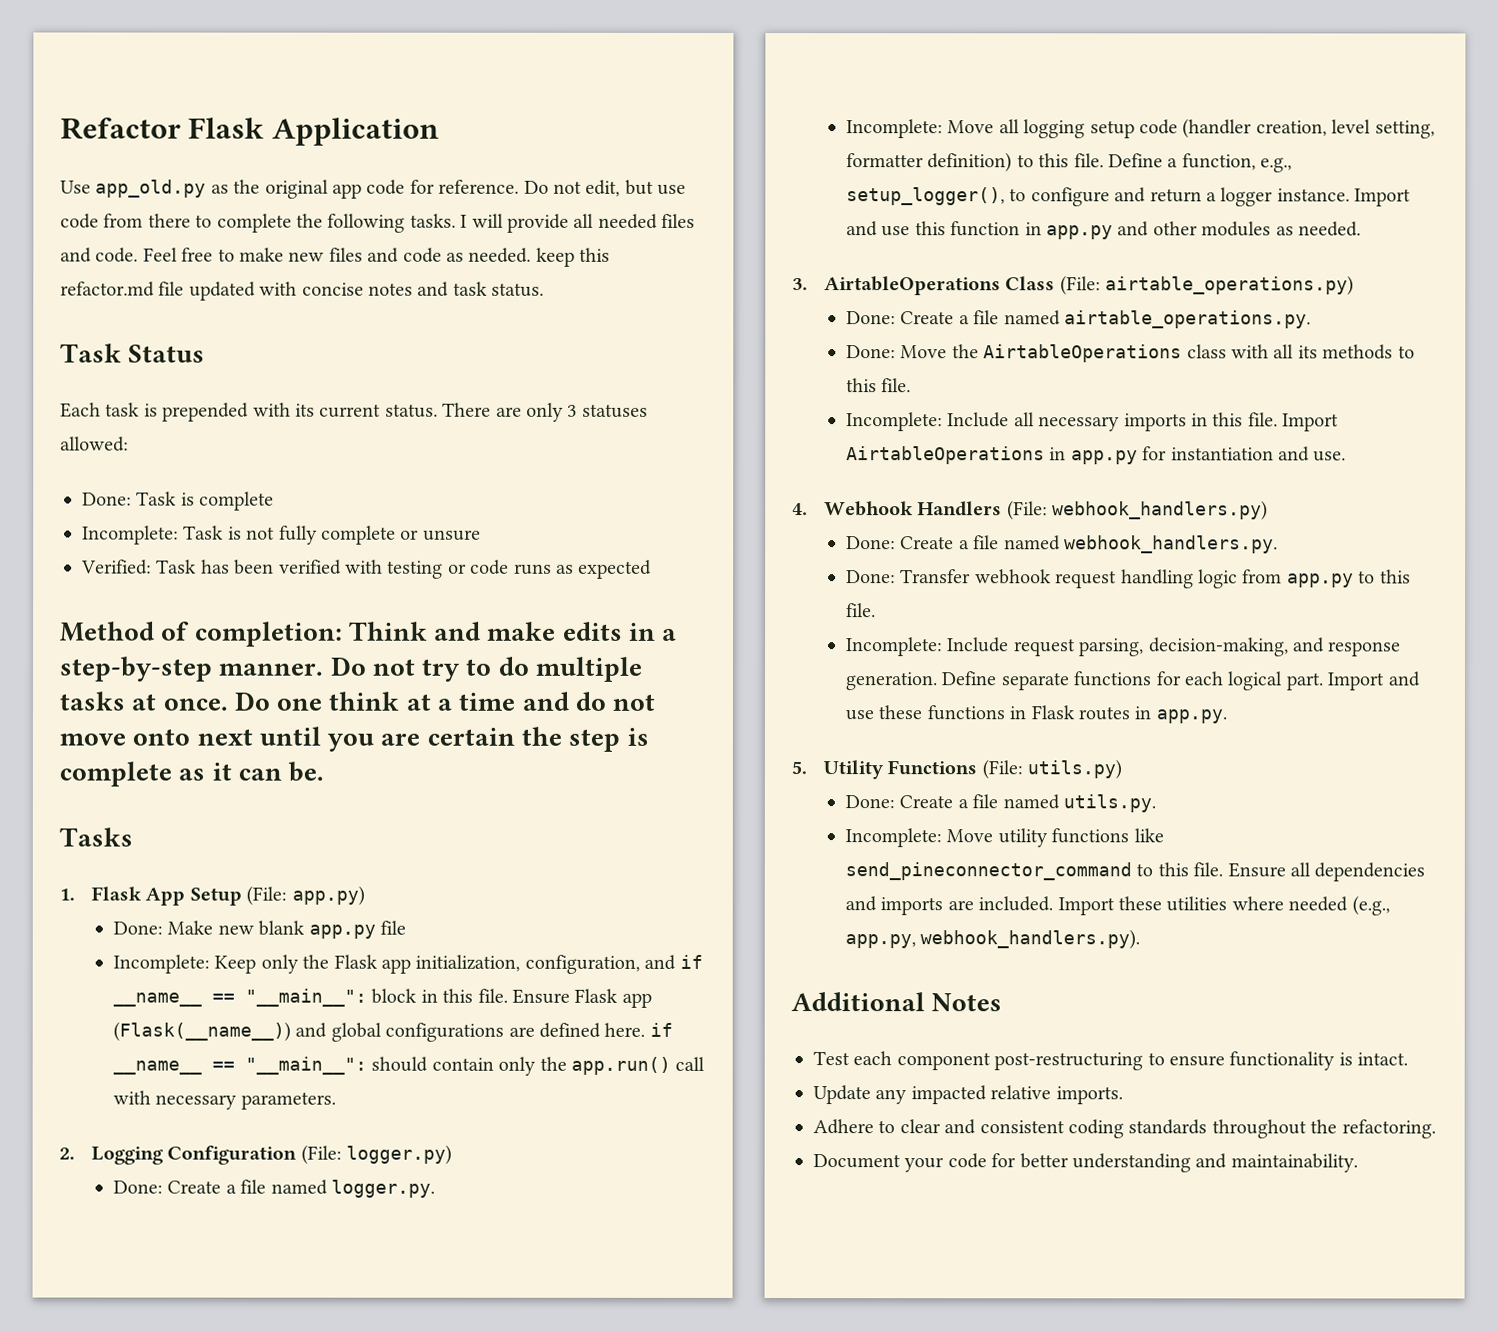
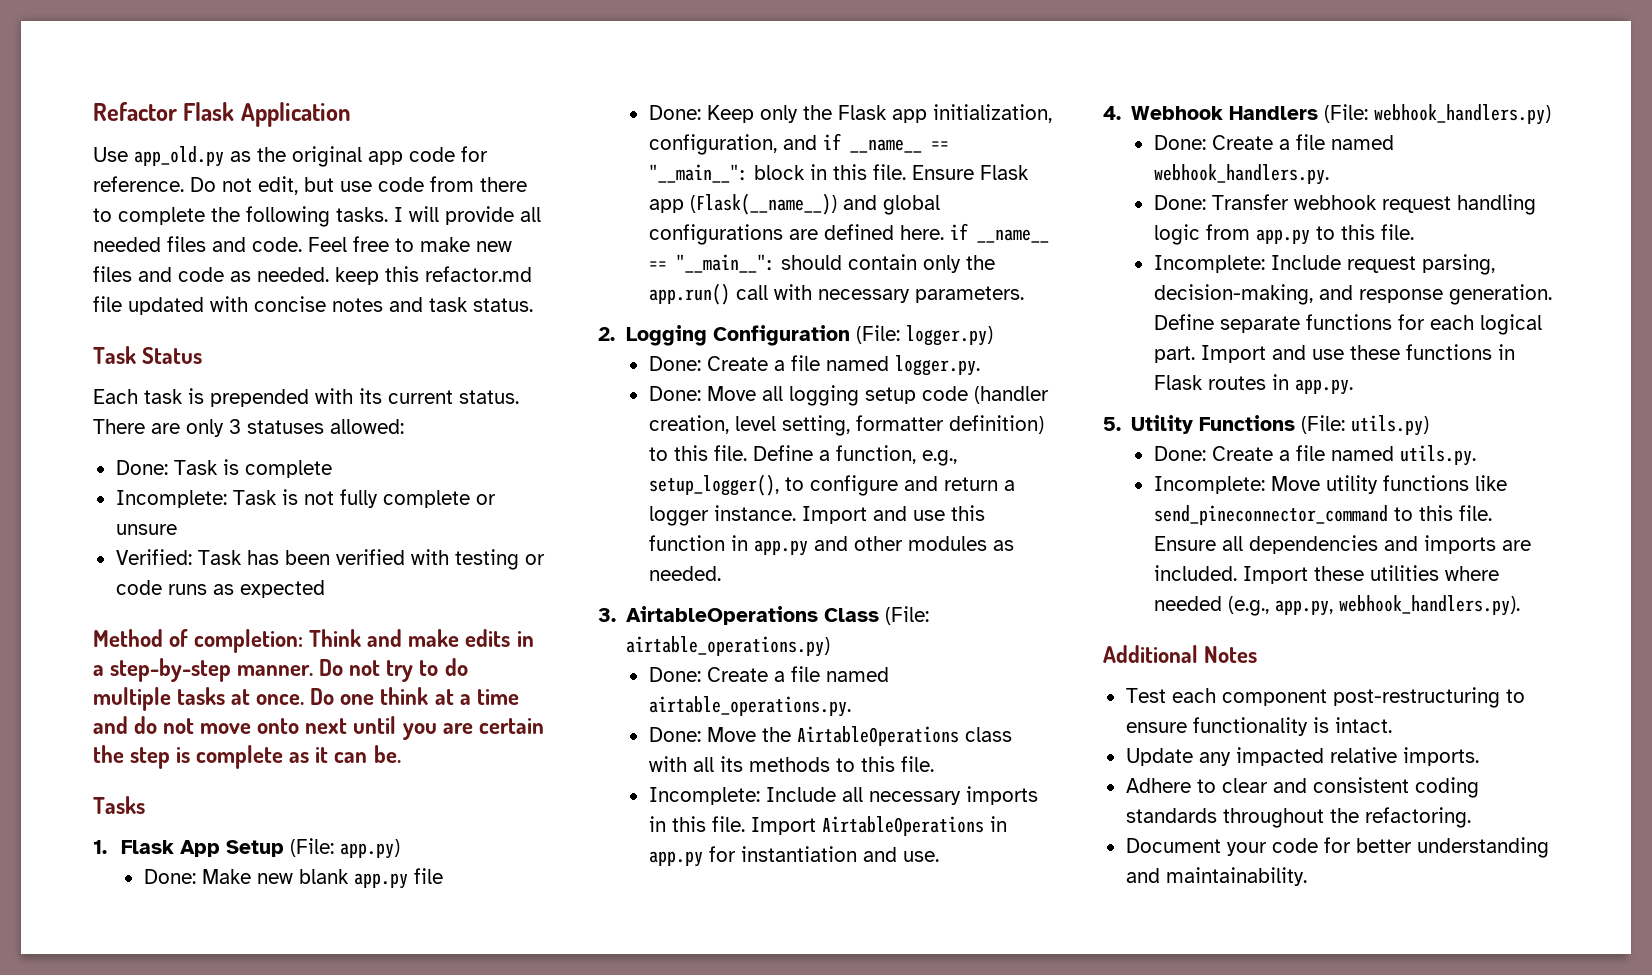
- Incomplete: Keep only the Flask app initialization, configuration, and if __name__ == "__main__": block in this file.
+ Done: Keep only the Flask app initialization, configuration, and if __name__ == "__main__": block in this file.
- Incomplete: Move all logging setup code (handler creation, level setting, formatter definition) to this file.
+ Done: Move all logging setup code (handler creation, level setting, formatter definition) to this file.

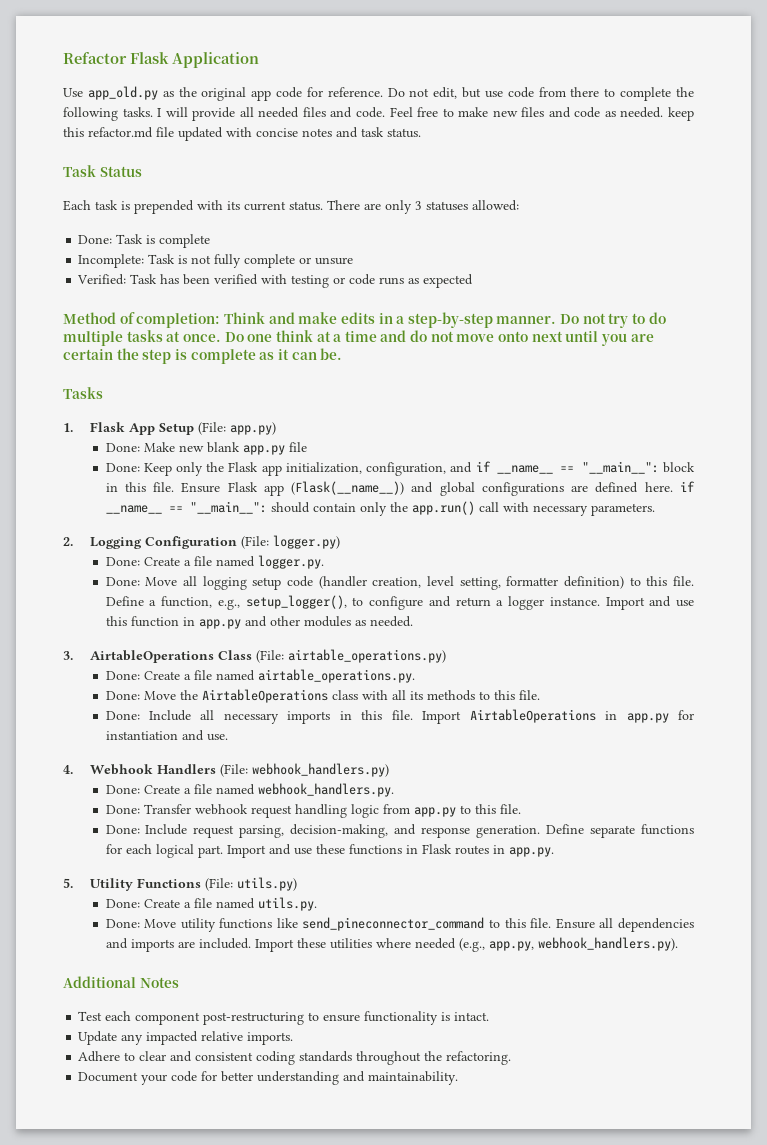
- Incomplete: Include all necessary imports in this file.
+ Done: Include all necessary imports in this file.
- Incomplete: Include request parsing, decision-making, and response generation.
+ Done: Include request parsing, decision-making, and response generation.
- Incomplete: Move utility functions like send_pineconnector_command to this file.
+ Done: Move utility functions like send_pineconnector_command to this file.

